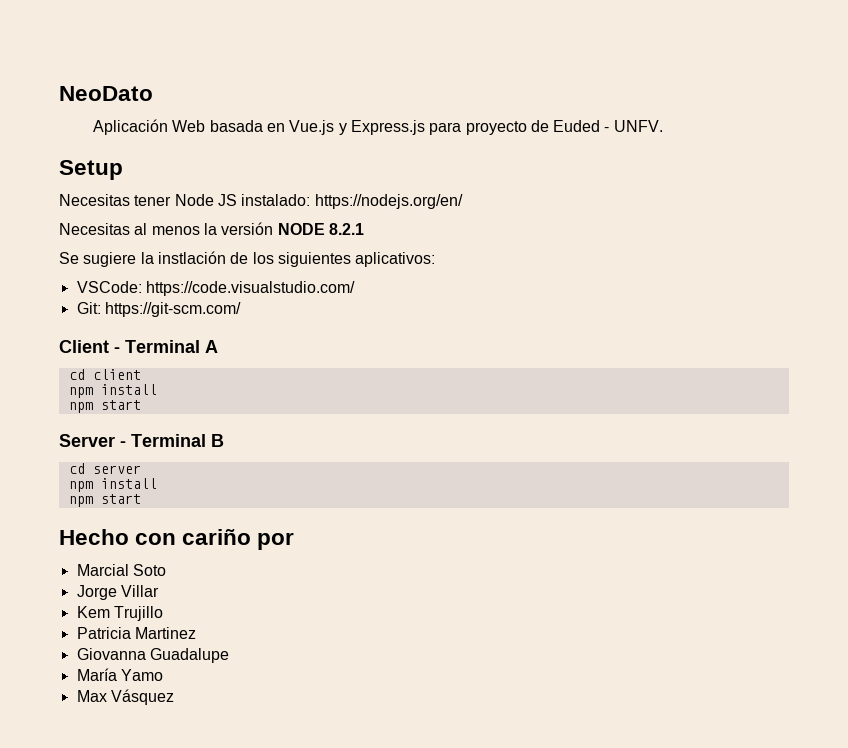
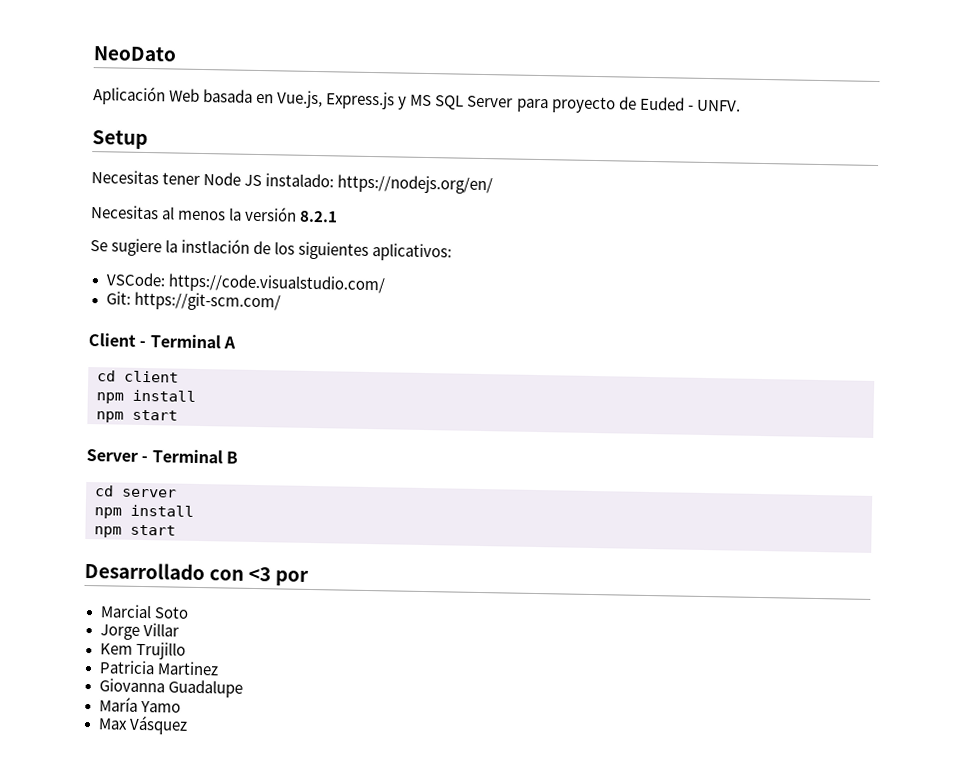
- Aplicación Web basada en Vue.js y Express.js para proyecto de Euded - UNFV.
+ Aplicación Web basada en Vue.js, Express.js y MS SQL Server para proyecto de Euded - UNFV.
- Necesitas al menos la versión NODE 8.2.1
+ Necesitas al menos la versión 8.2.1
- Hecho con cariño por
+ Desarrollado con <3 por

